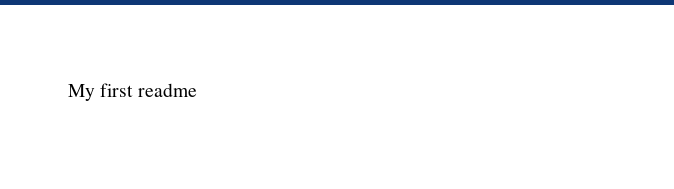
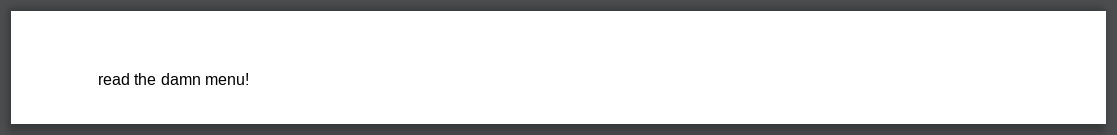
- My first readme
+ read the damn menu!

